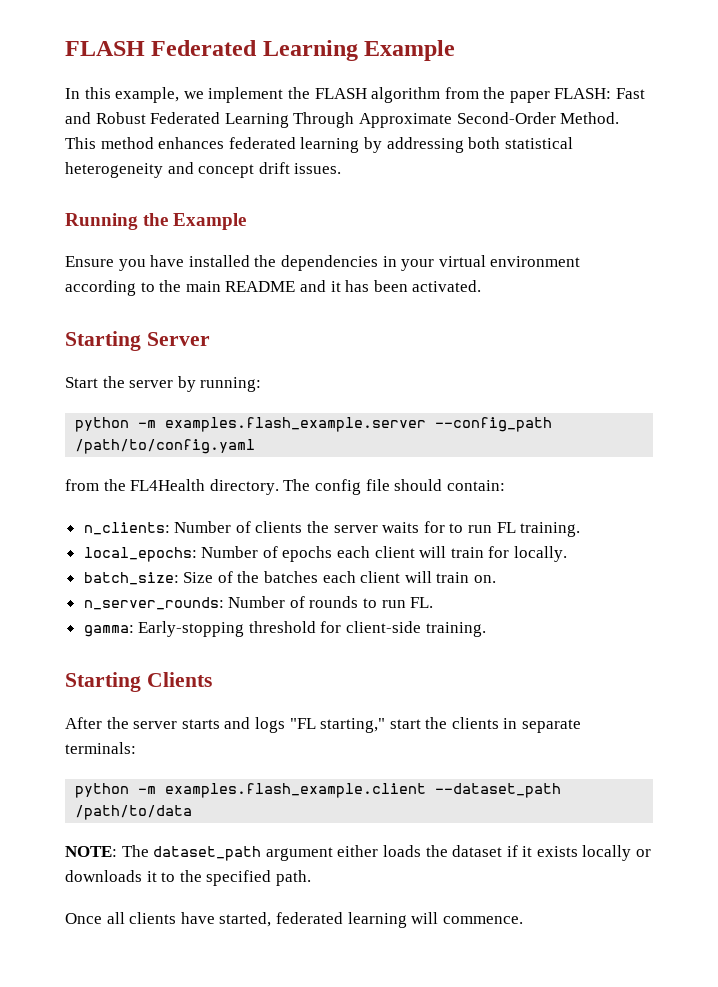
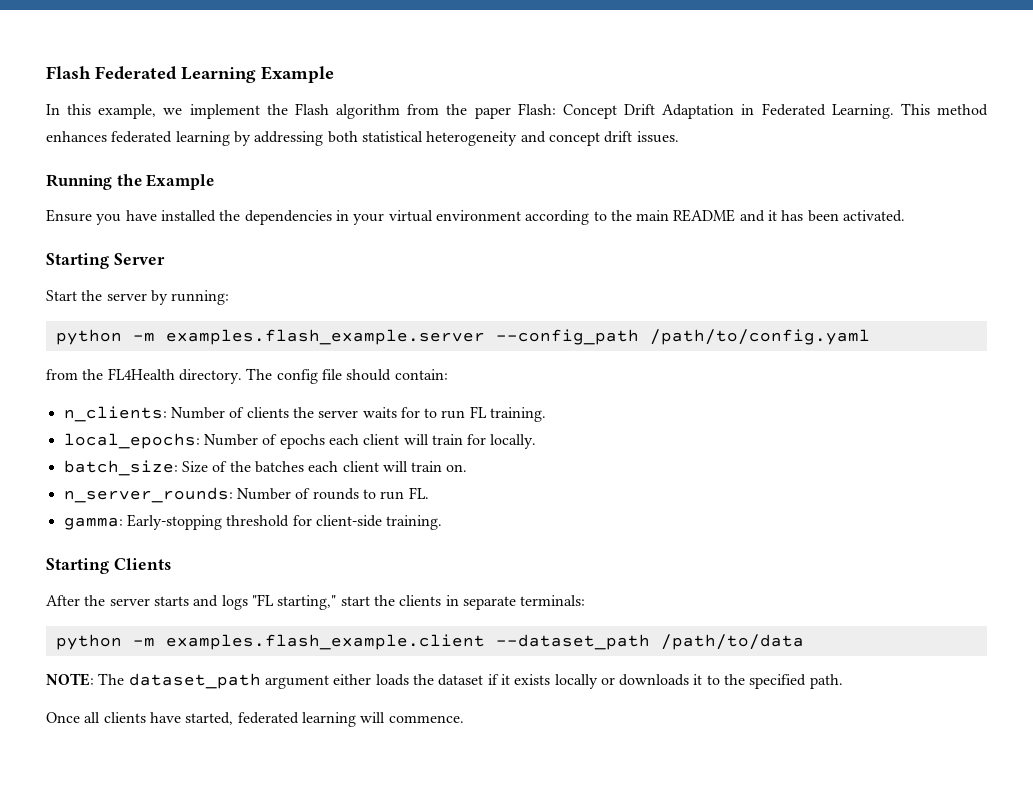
- FLASH Federated Learning Example
+ Flash Federated Learning Example
- In this example, we implement the FLASH algorithm from the paper FLASH: Fast and Robust Federated Learning Through Approximate Second-Order Method.
+ In this example, we implement the Flash algorithm from the paper Flash: Concept Drift Adaptation in Federated Learning.

